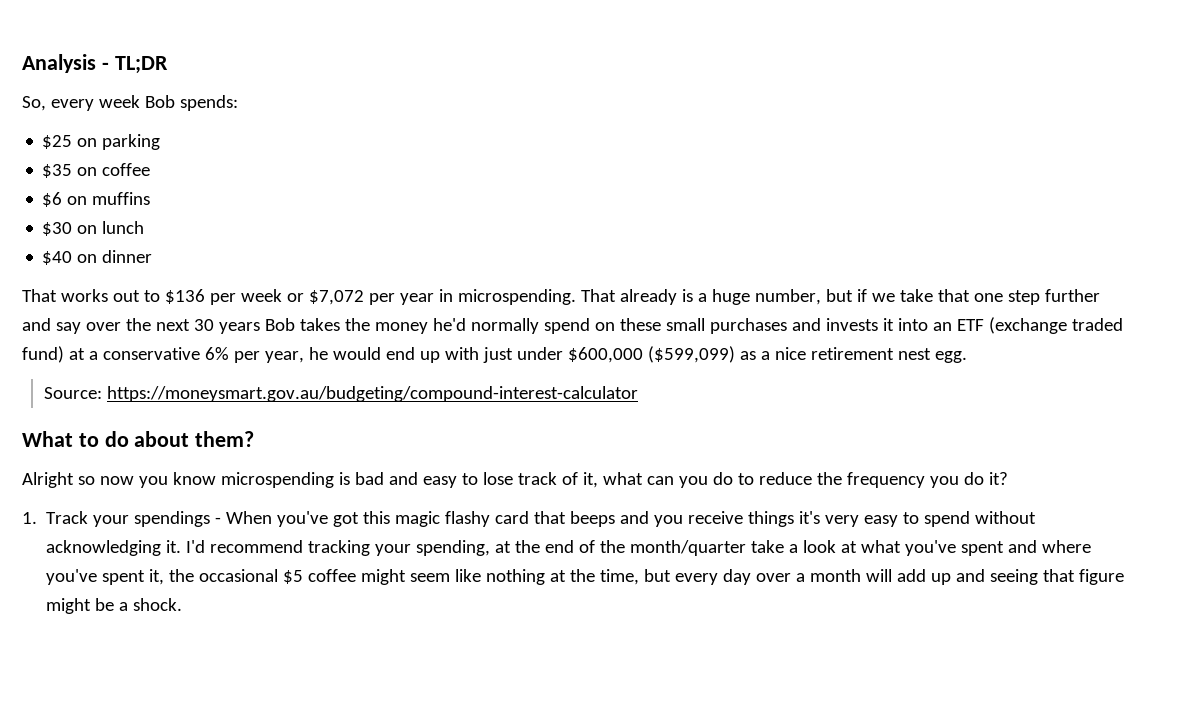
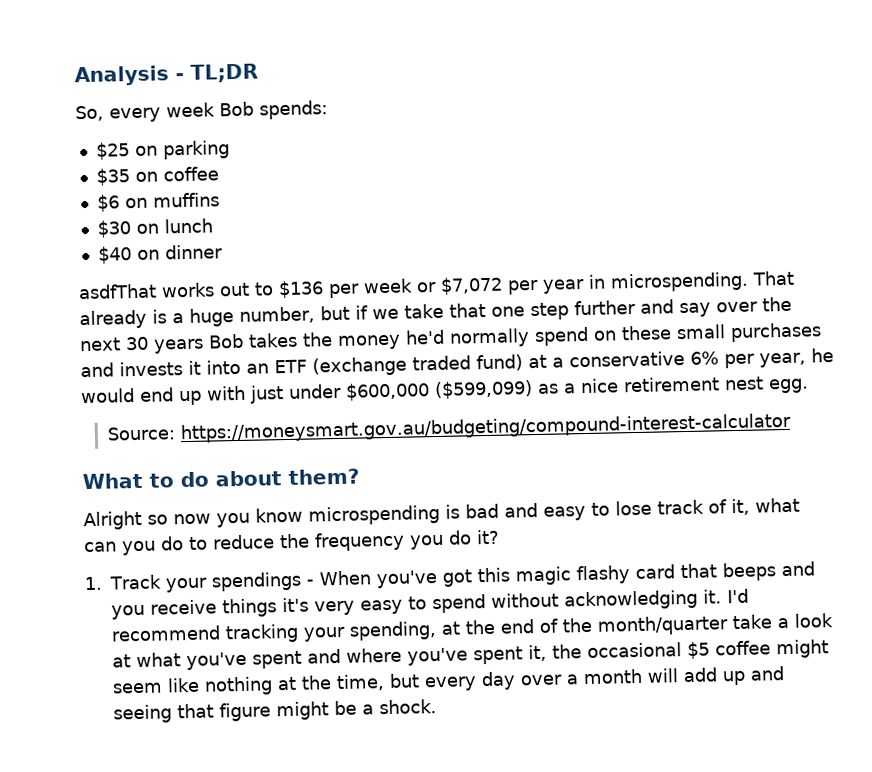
- That works out to $136 per week or $7,072 per year in microspending.
+ asdfThat works out to $136 per week or $7,072 per year in microspending.

